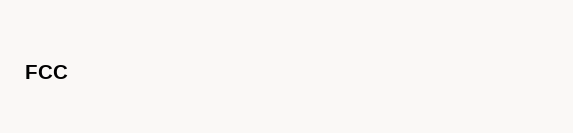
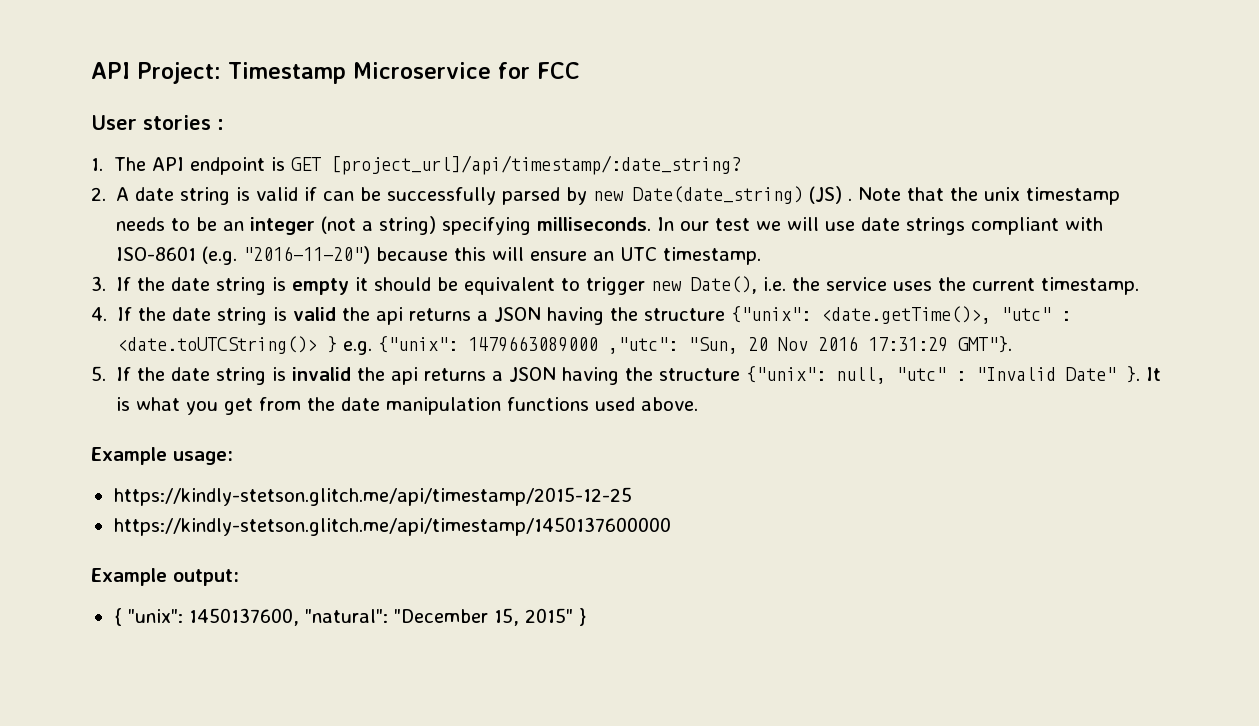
- FCC
+ API Project: Timestamp Microservice for FCC
+ User stories :
+ 1. The API endpoint is GET [project_url]/api/timestamp/:date_string?
+ 2. A date string is valid if can be successfully parsed by new Date(date_string) (JS) . Note that the unix timestamp needs to be an integer (not a string) specifying milliseconds. In our test we will use date strings compliant with ISO-8601 (e.g. "2016-11-20") because this will ensure an UTC timestamp.
+ 3. If the date string is empty it should be equivalent to trigger new Date(), i.e. the service uses the current timestamp.
+ 4. If the date string is valid the api returns a JSON having the structure {"unix": <date.getTime()>, "utc" : <date.toUTCString()> } e.g. {"unix": 1479663089000 ,"utc": "Sun, 20 Nov 2016 17:31:29 GMT"}.
+ 5. If the date string is invalid the api returns a JSON having the structure {"unix": null, "utc" : "Invalid Date" }. It is what you get from the date manipulation functions used above.
+ Example usage:
+ https://kindly-stetson.glitch.me/api/timestamp/2015-12-25
+ https://kindly-stetson.glitch.me/api/timestamp/1450137600000
+ Example output:
+ { "unix": 1450137600, "natural": "December 15, 2015" }

